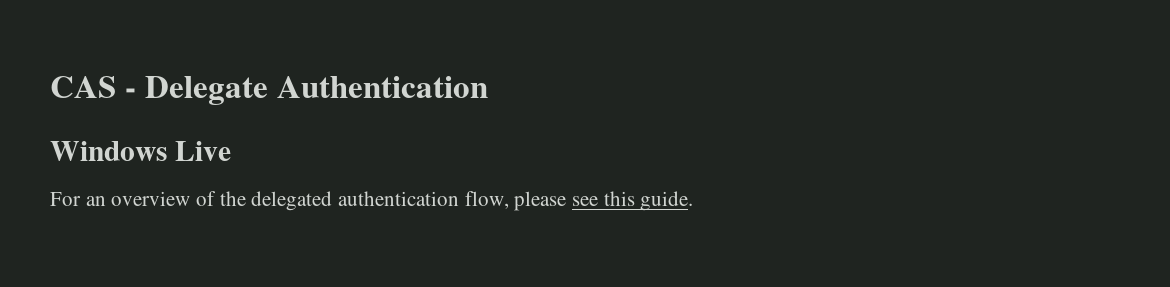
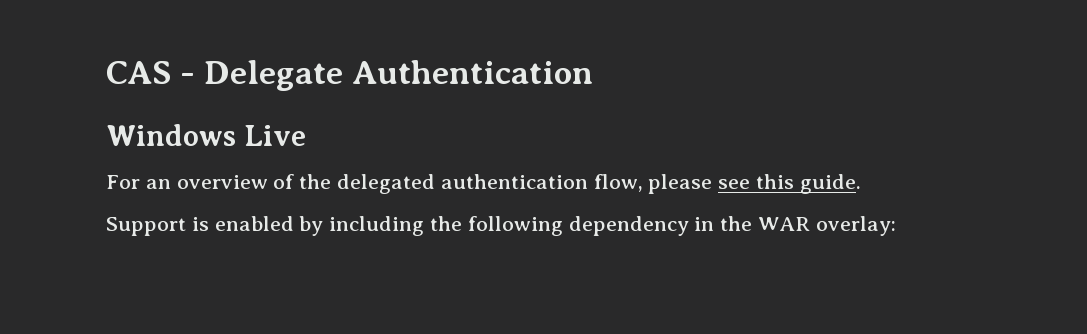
+ Support is enabled by including the following dependency in the WAR overlay:

